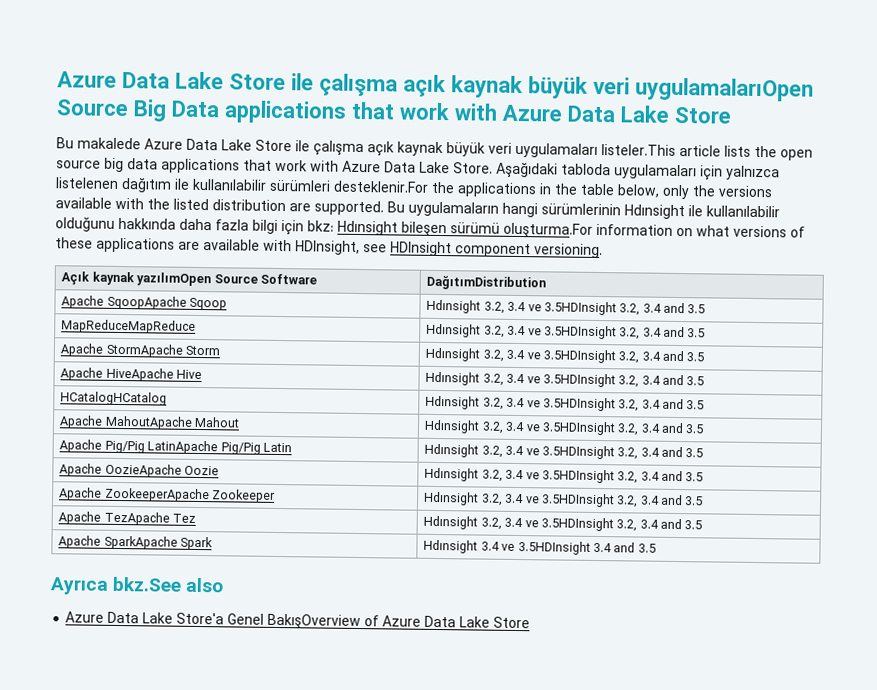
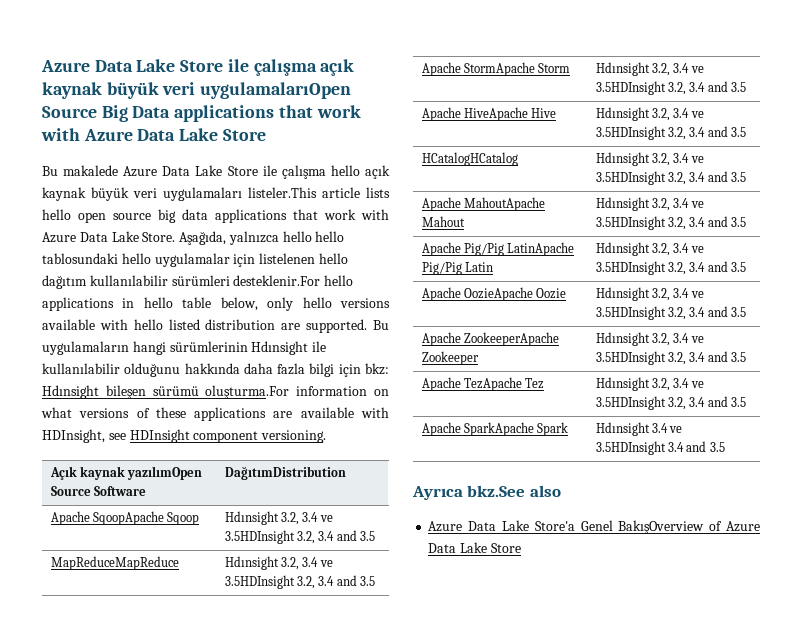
- Bu makalede Azure Data Lake Store ile çalışma açık kaynak büyük veri uygulamaları listeler.This article lists the open source big data applications that work with Azure Data Lake Store.
+ Bu makalede Azure Data Lake Store ile çalışma hello açık kaynak büyük veri uygulamaları listeler.This article lists hello open source big data applications that work with Azure Data Lake Store.
- Aşağıdaki tabloda uygulamaları için yalnızca listelenen dağıtım ile kullanılabilir sürümleri desteklenir.For the applications in the table below, only the versions available with the listed distribution are supported.
+ Aşağıda, yalnızca hello hello tablosundaki hello uygulamalar için listelenen hello dağıtım kullanılabilir sürümleri desteklenir.For hello applications in hello table below, only hello versions available with hello listed distribution are supported.

